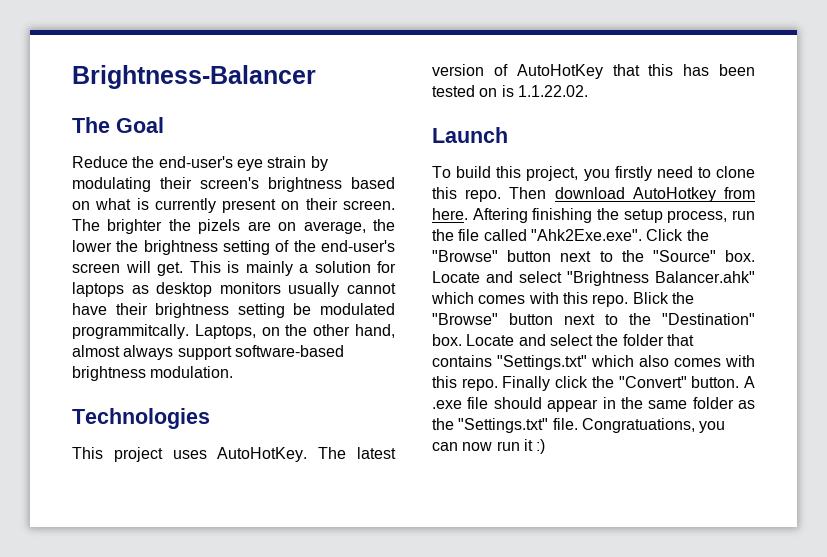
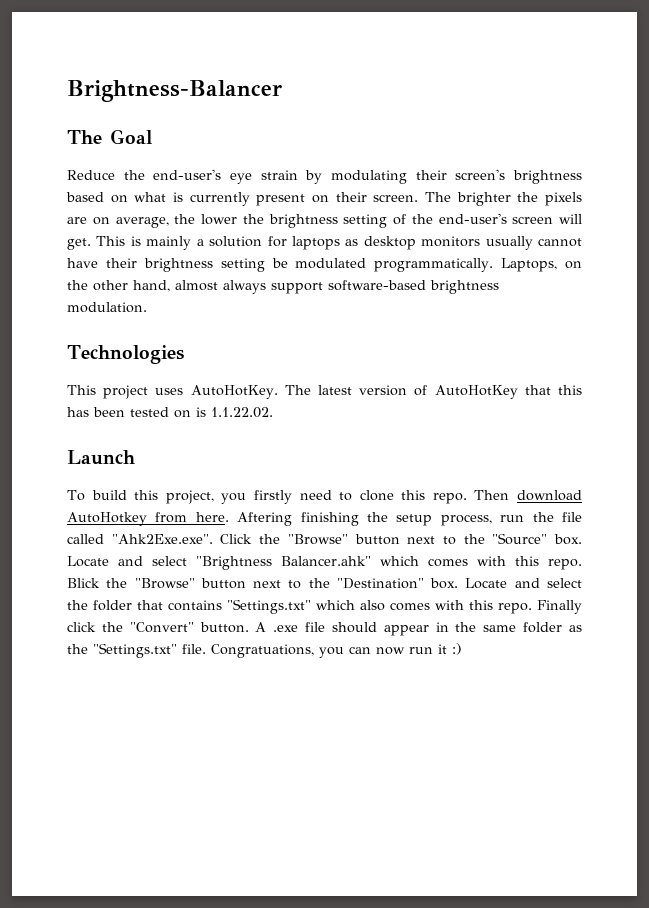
- The brighter the pizels are on average, the lower the brightness setting of the end-user's screen will get.
+ The brighter the pixels are on average, the lower the brightness setting of the end-user's screen will get.
- This is mainly a solution for laptops as desktop monitors usually cannot have their brightness setting be modulated programmitcally.
+ This is mainly a solution for laptops as desktop monitors usually cannot have their brightness setting be modulated programmatically.

